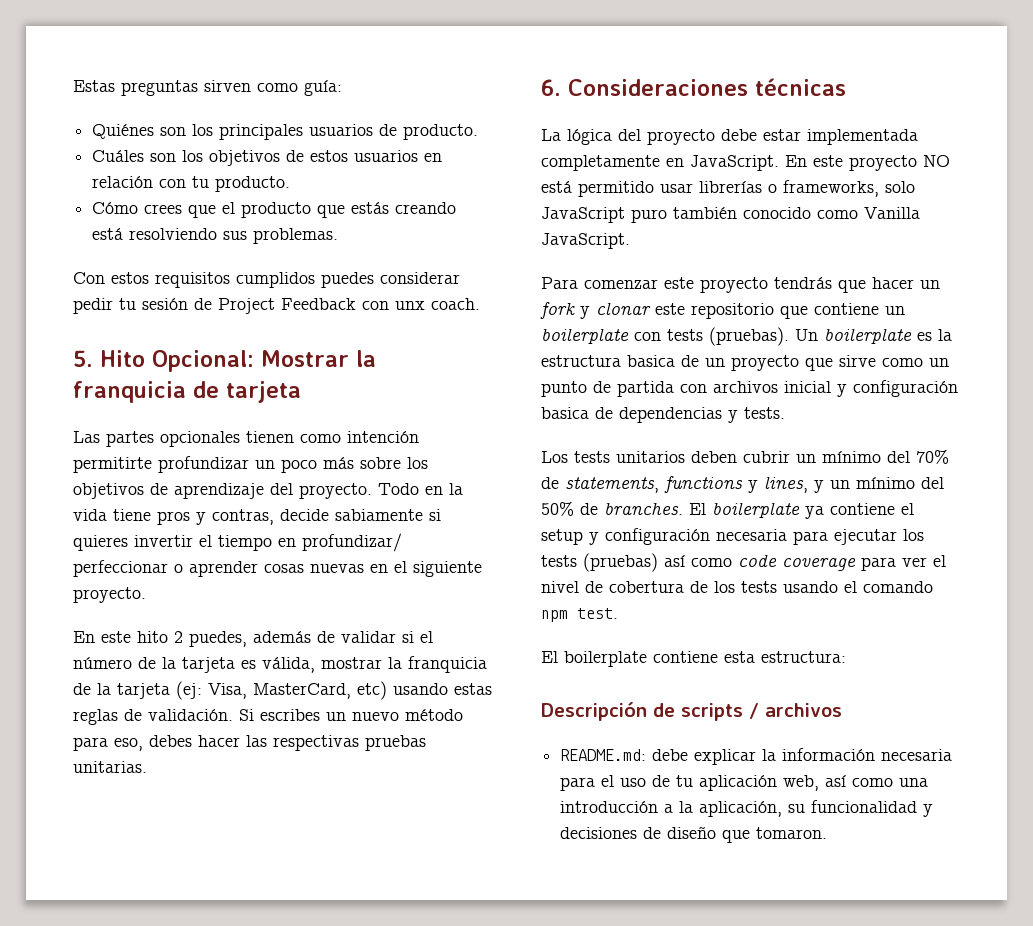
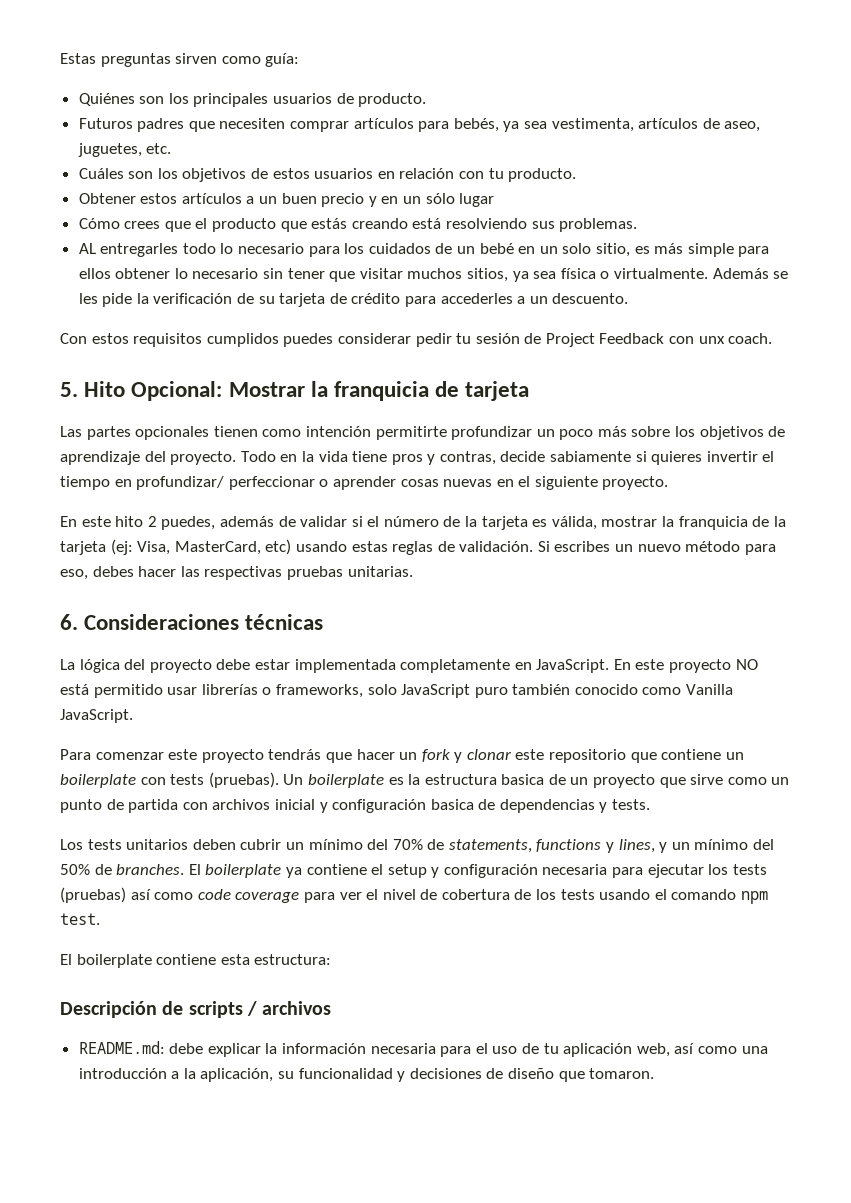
+ Futuros padres que necesiten comprar artículos para bebés, ya sea vestimenta, artículos de aseo, juguetes, etc.
+ Obtener estos artículos a un buen precio y en un sólo lugar
+ AL entregarles todo lo necesario para los cuidados de un bebé en un solo sitio, es más simple para ellos obtener lo necesario sin tener que visitar muchos sitios, ya sea física o virtualmente. Además se les pide la verificación de su tarjeta de crédito para accederles a un descuento.

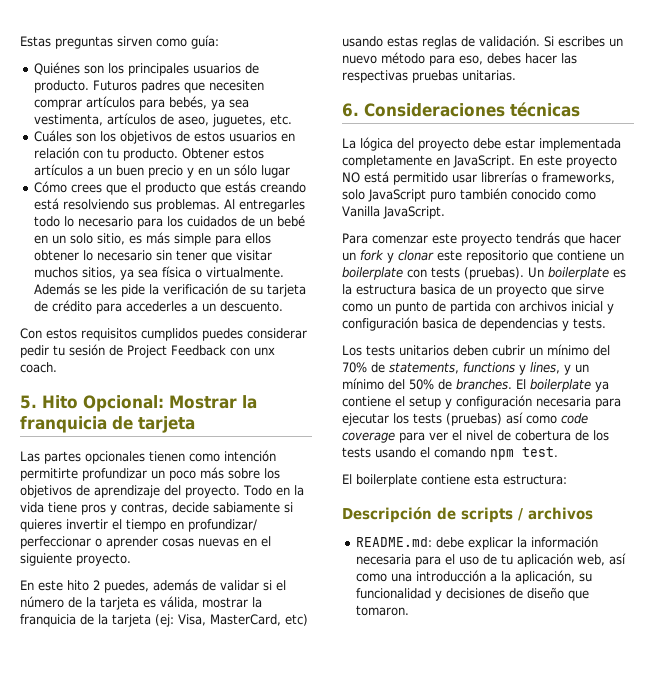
- Quiénes son los principales usuarios de producto.
- Futuros padres que necesiten comprar artículos para bebés, ya sea vestimenta, artículos de aseo, juguetes, etc.
+ Quiénes son los principales usuarios de producto. Futuros padres que necesiten comprar artículos para bebés, ya sea vestimenta, artículos de aseo, juguetes, etc.
- Cuáles son los objetivos de estos usuarios en relación con tu producto.
- Obtener estos artículos a un buen precio y en un sólo lugar
+ Cuáles son los objetivos de estos usuarios en relación con tu producto. Obtener estos artículos a un buen precio y en un sólo lugar
- Cómo crees que el producto que estás creando está resolviendo sus problemas.
- AL entregarles todo lo necesario para los cuidados de un bebé en un solo sitio, es más simple para ellos obtener lo necesario sin tener que visitar muchos sitios, ya sea física o virtualmente.
+ Cómo crees que el producto que estás creando está resolviendo sus problemas. Al entregarles todo lo necesario para los cuidados de un bebé en un solo sitio, es más simple para ellos obtener lo necesario sin tener que visitar muchos sitios, ya sea física o virtualmente.

